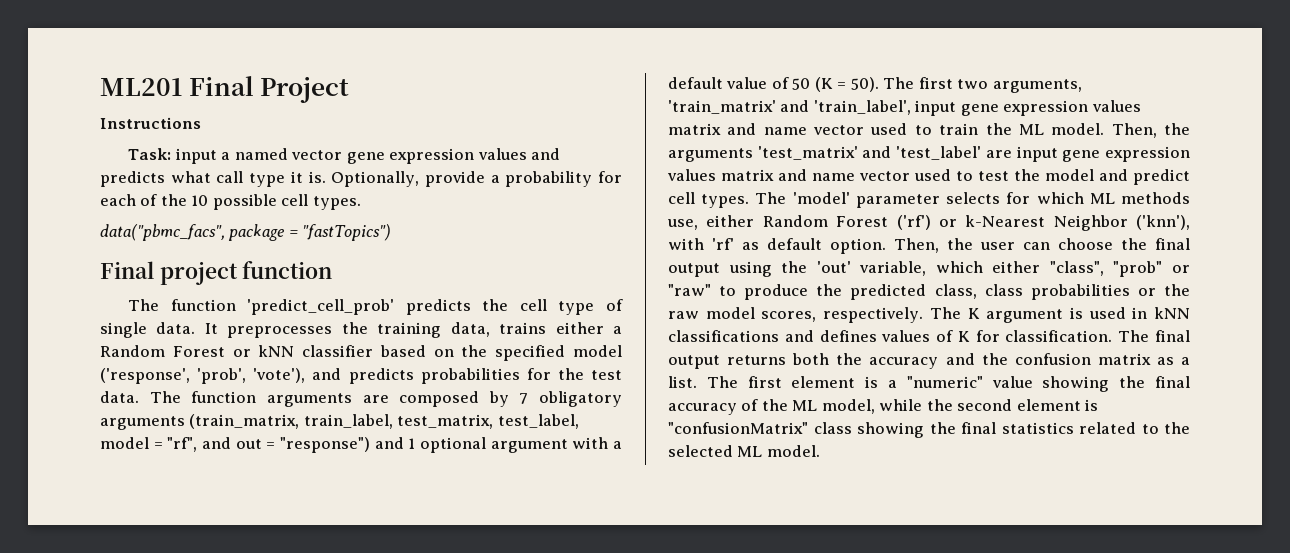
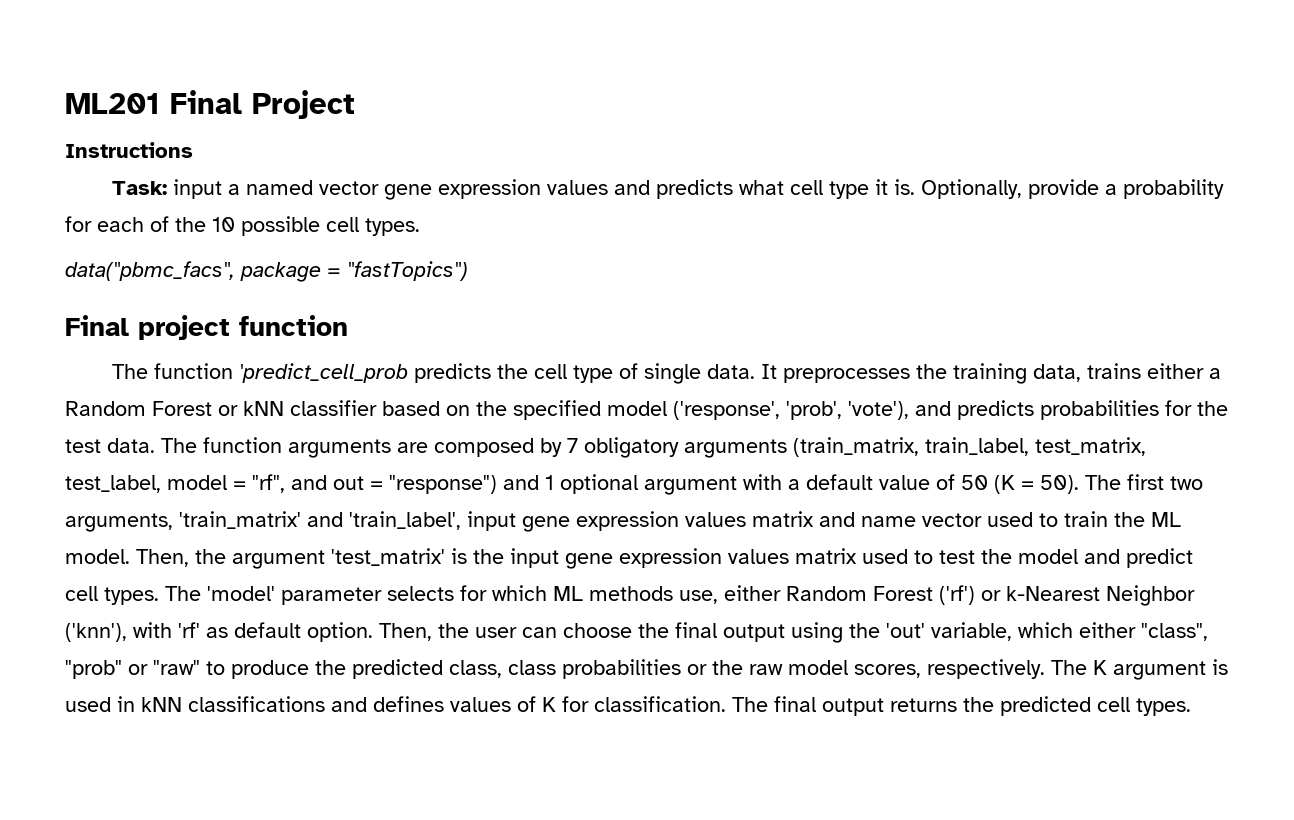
- Task: input a named vector gene expression values and predicts what call type it is.
+ Task: input a named vector gene expression values and predicts what cell type it is.
- The function 'predict_cell_prob' predicts the cell type of single data.
+ The function 'predict_cell_prob predicts the cell type of single data.
- Then, the arguments 'test_matrix' and 'test_label' are input gene expression values matrix and name vector used to test the model and predict cell types.
+ Then, the argument 'test_matrix' is the input gene expression values matrix used to test the model and predict cell types.
- The final output returns both the accuracy and the confusion matrix as a list. The first element is a "numeric" value showing the final accuracy of the ML model, while the second element is "confusionMatrix" class showing the final statistics related to the selected ML model.
+ The final output returns the predicted cell types.

